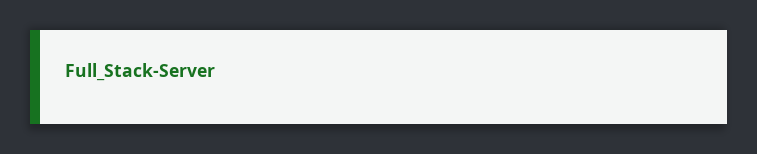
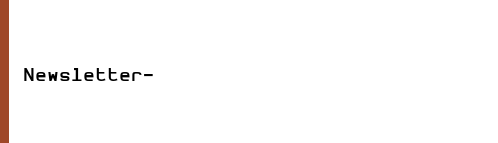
- Full_Stack-Server
+ Newsletter-

